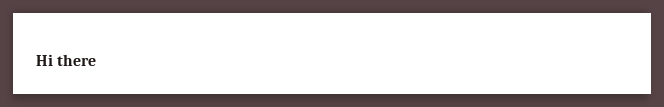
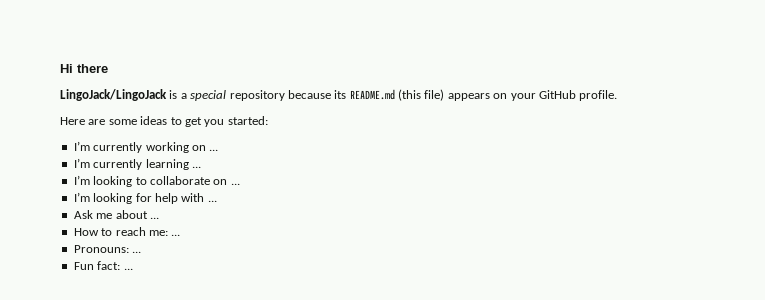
+ LingoJack/LingoJack is a special repository because its README.md (this file) appears on your GitHub profile.
+ Here are some ideas to get you started:
+ I’m currently working on ...
+ I’m currently learning ...
+ I’m looking to collaborate on ...
+ I’m looking for help with ...
+ Ask me about ...
+ How to reach me: ...
+ Pronouns: ...
+ Fun fact: ...

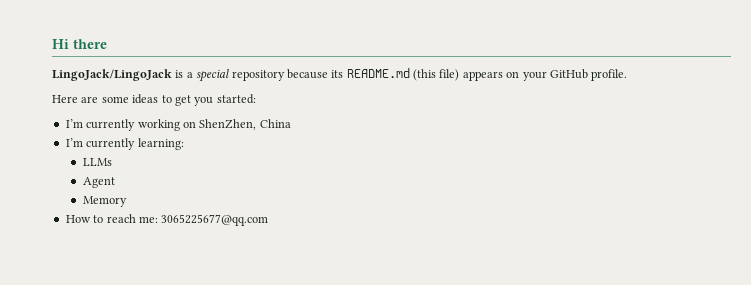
- I’m currently working on ...
- I’m currently learning ...
- I’m looking to collaborate on ...
- I’m looking for help with ...
- Ask me about ...
- How to reach me: ...
- Pronouns: ...
- Fun fact: ...
+ I’m currently working on ShenZhen, China
+ I’m currently learning:
+ LLMs
+ Agent
+ Memory
+ How to reach me: 3065225677@qq.com

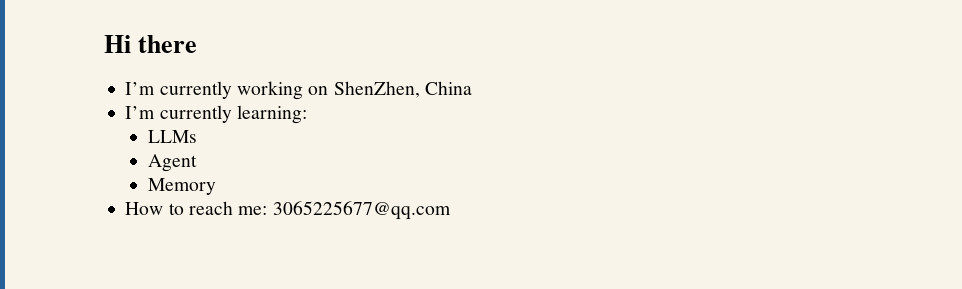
- LingoJack/LingoJack is a special repository because its README.md (this file) appears on your GitHub profile.
- Here are some ideas to get you started:

